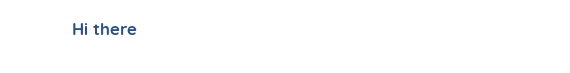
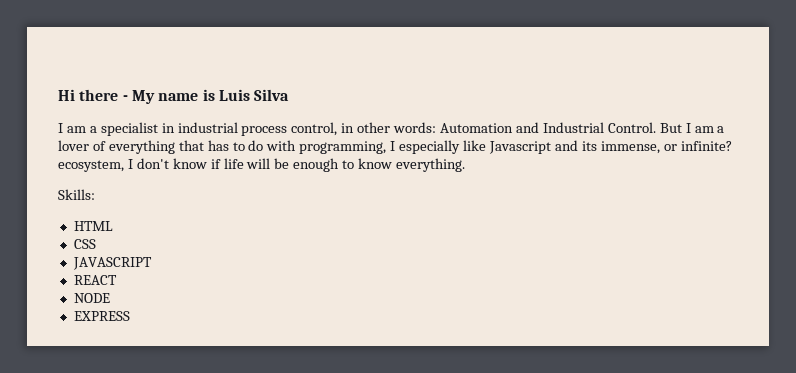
- Hi there
+ Hi there - My name is Luis Silva
+ I am a specialist in industrial process control, in other words: Automation and Industrial Control. But I am a lover of everything that has to do with programming, I especially like Javascript and its immense, or infinite? ecosystem, I don't know if life will be enough to know everything.
+ Skills:
+ HTML
+ CSS
+ JAVASCRIPT
+ REACT
+ NODE
+ EXPRESS

